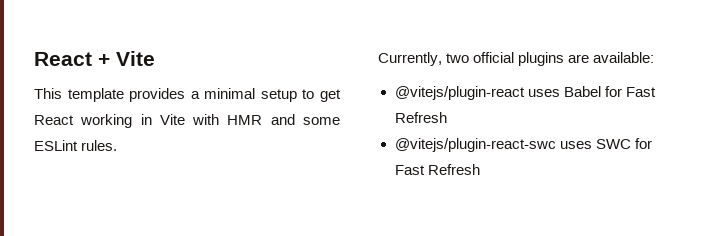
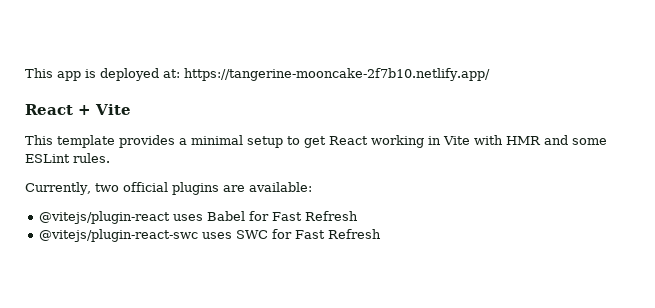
+ This app is deployed at: https://tangerine-mooncake-2f7b10.netlify.app/

